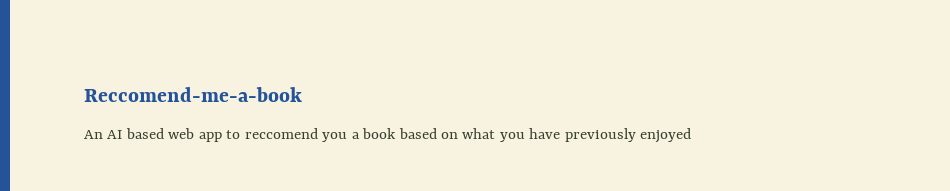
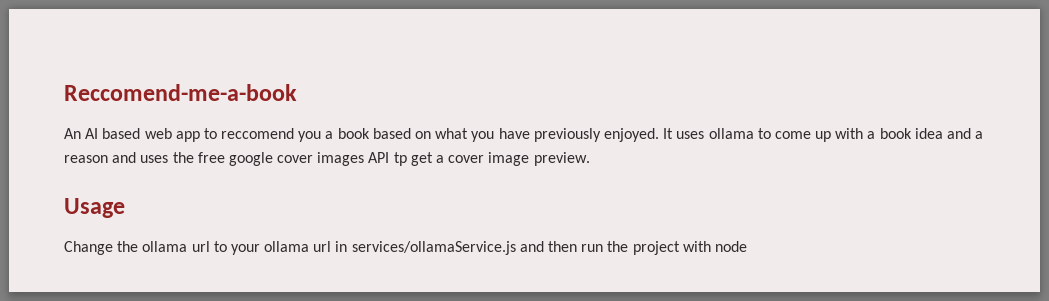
- An AI based web app to reccomend you a book based on what you have previously enjoyed
+ An AI based web app to reccomend you a book based on what you have previously enjoyed. It uses ollama to come up with a book idea and a reason and uses the free google cover images API tp get a cover image preview.
+ Usage
+ Change the ollama url to your ollama url in services/ollamaService.js and then run the project with node

